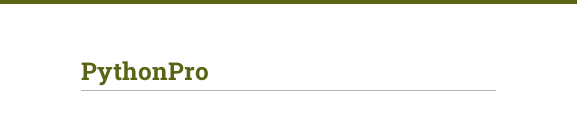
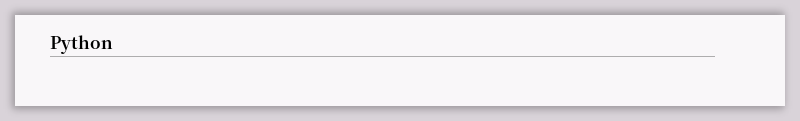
- PythonPro
+ Python

